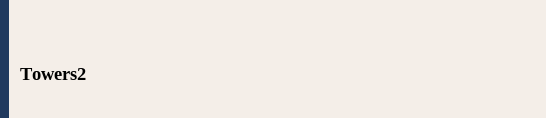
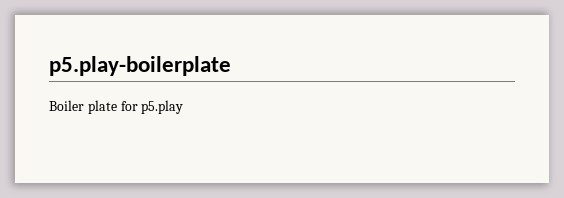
- Towers2
+ p5.play-boilerplate
+ Boiler plate for p5.play

